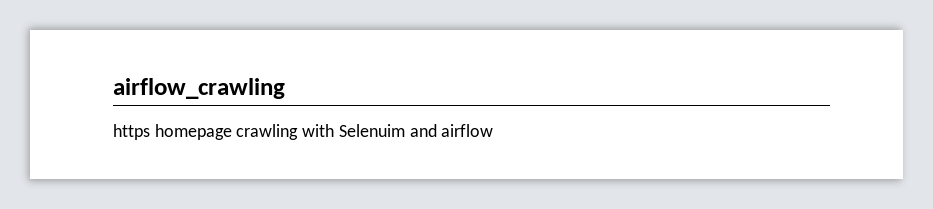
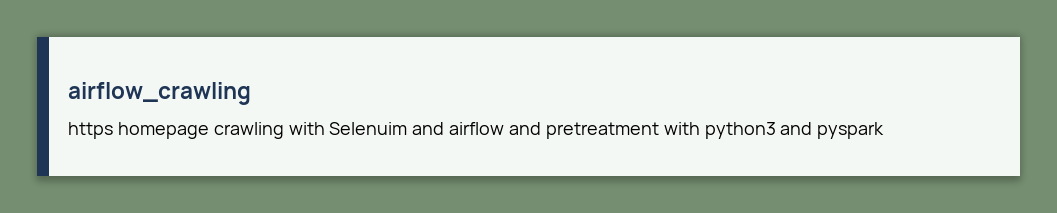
- https homepage crawling with Selenuim and airflow
+ https homepage crawling with Selenuim and airflow and pretreatment with python3 and pyspark

